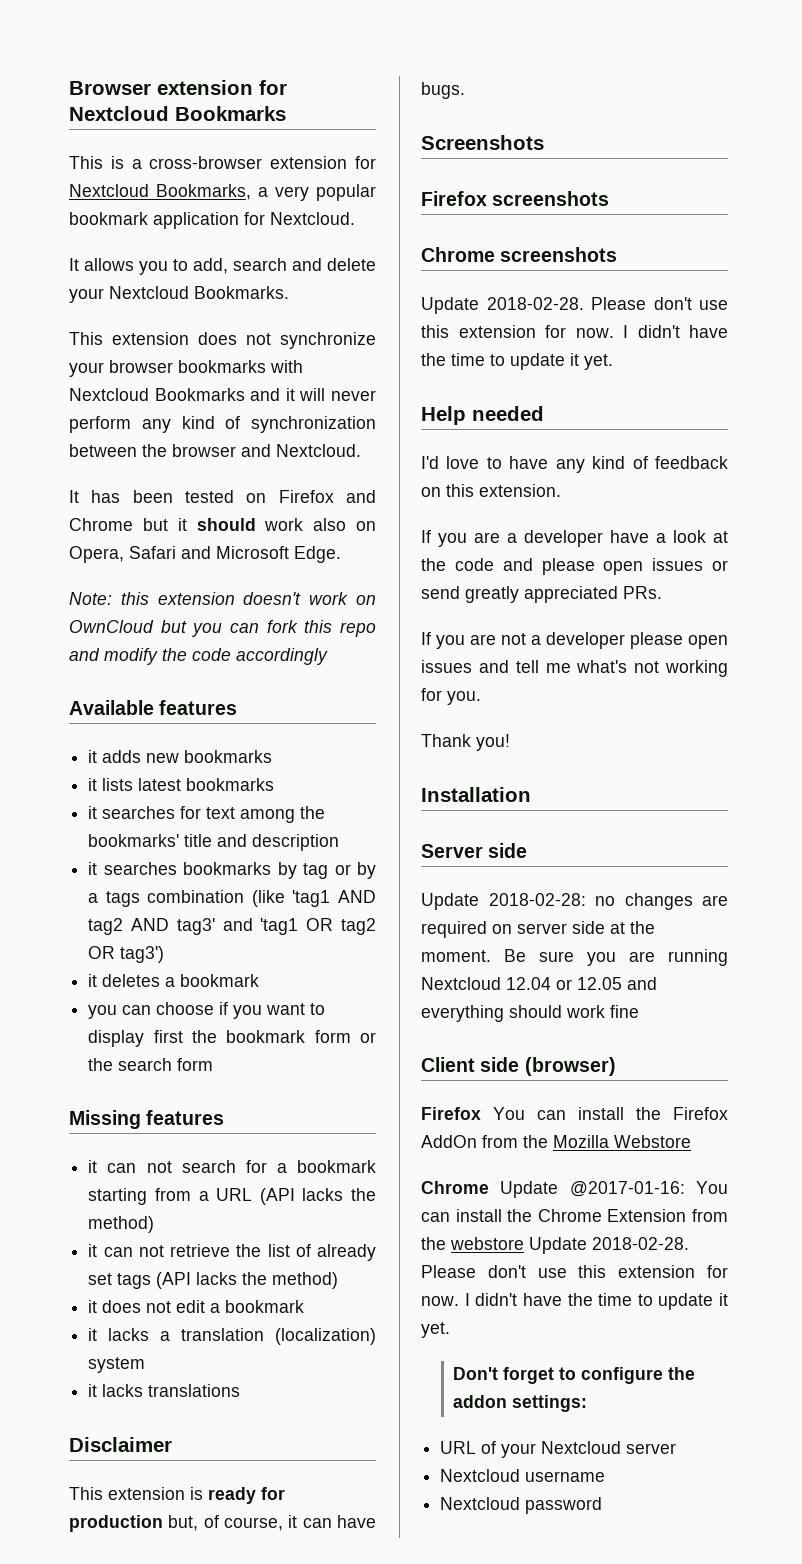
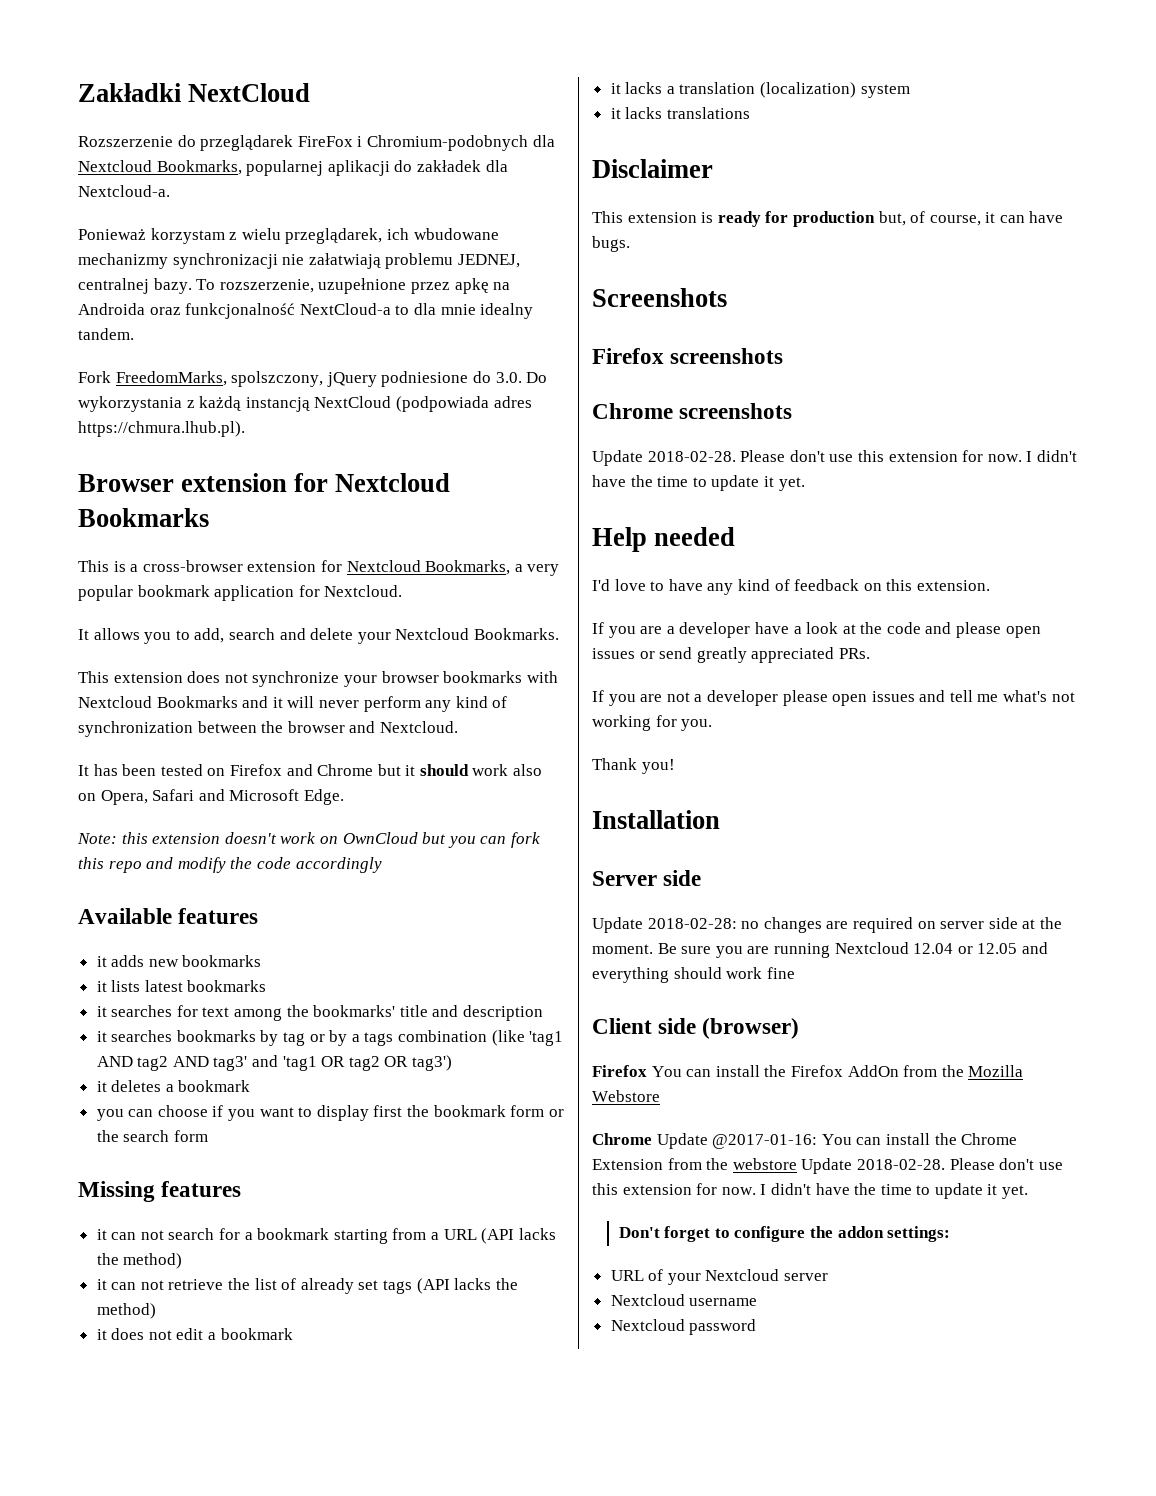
+ Zakładki NextCloud
+ Rozszerzenie do przeglądarek FireFox i Chromium-podobnych dla Nextcloud Bookmarks, popularnej aplikacji do zakładek dla Nextcloud-a.
+ Ponieważ korzystam z wielu przeglądarek, ich wbudowane mechanizmy synchronizacji nie załatwiają problemu JEDNEJ, centralnej bazy. To rozszerzenie, uzupełnione przez apkę na Androida oraz funkcjonalność NextCloud-a to dla mnie idealny tandem.
+ Fork FreedomMarks, spolszczony, jQuery podniesione do 3.0. Do wykorzystania z każdą instancją NextCloud (podpowiada adres https://chmura.lhub.pl).

